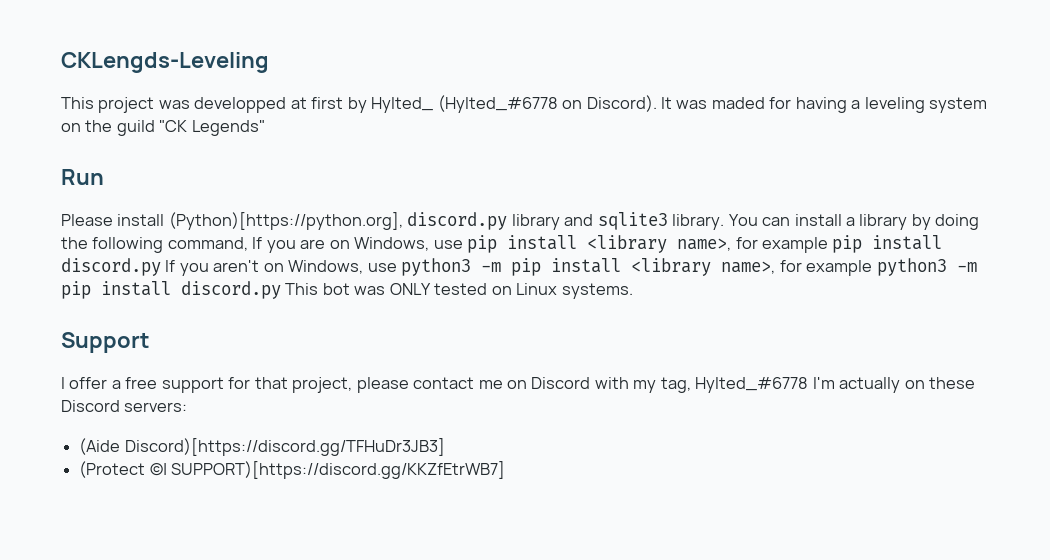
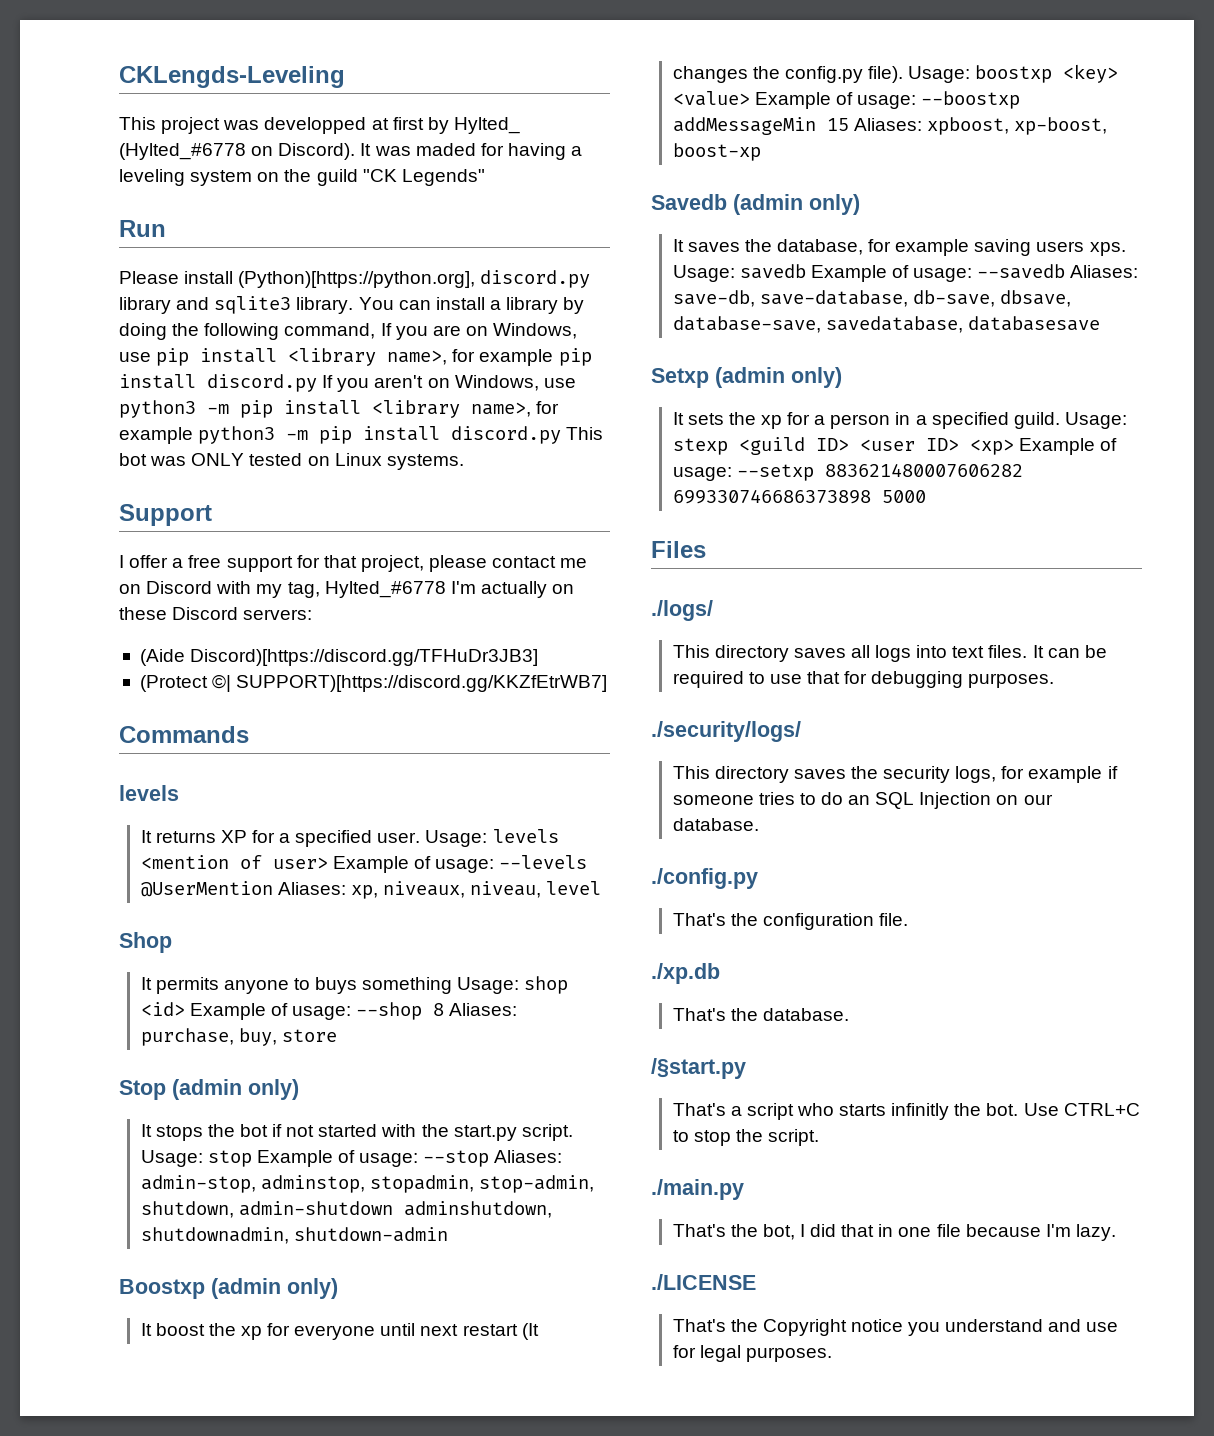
+ Commands
+ levels
+ It returns XP for a specified user. Usage: levels <mention of user> Example of usage: --levels @UserMention Aliases: xp, niveaux, niveau, level
+ Shop
+ It permits anyone to buys something Usage: shop <id> Example of usage: --shop 8 Aliases: purchase, buy, store
+ Stop (admin only)
+ It stops the bot if not started with the start.py script. Usage: stop Example of usage: --stop Aliases: admin-stop, adminstop, stopadmin, stop-admin, shutdown, admin-shutdown adminshutdown, shutdownadmin, shutdown-admin
+ Boostxp (admin only)
+ It boost the xp for everyone until next restart (It changes the config.py file). Usage: boostxp <key> <value> Example of usage: --boostxp addMessageMin 15 Aliases: xpboost, xp-boost, boost-xp
+ Savedb (admin only)
+ It saves the database, for example saving users xps. Usage: savedb Example of usage: --savedb Aliases: save-db, save-database, db-save, dbsave, database-save, savedatabase, databasesave
+ Setxp (admin only)
+ It sets the xp for a person in a specified guild. Usage: stexp <guild ID> <user ID> <xp> Example of usage: --setxp 883621480007606282 699330746686373898 5000
+ Files
+ ./logs/
+ This directory saves all logs into text files. It can be required to use that for debugging purposes.
+ ./security/logs/
+ This directory saves the security logs, for example if someone tries to do an SQL Injection on our database.
+ ./config.py
+ That's the configuration file.
+ ./xp.db
+ That's the database.
+ /§start.py
+ That's a script who starts infinitly the bot. Use CTRL+C to stop the script.
+ ./main.py
+ That's the bot, I did that in one file because I'm lazy.
+ ./LICENSE
+ That's the Copyright notice you understand and use for legal purposes.

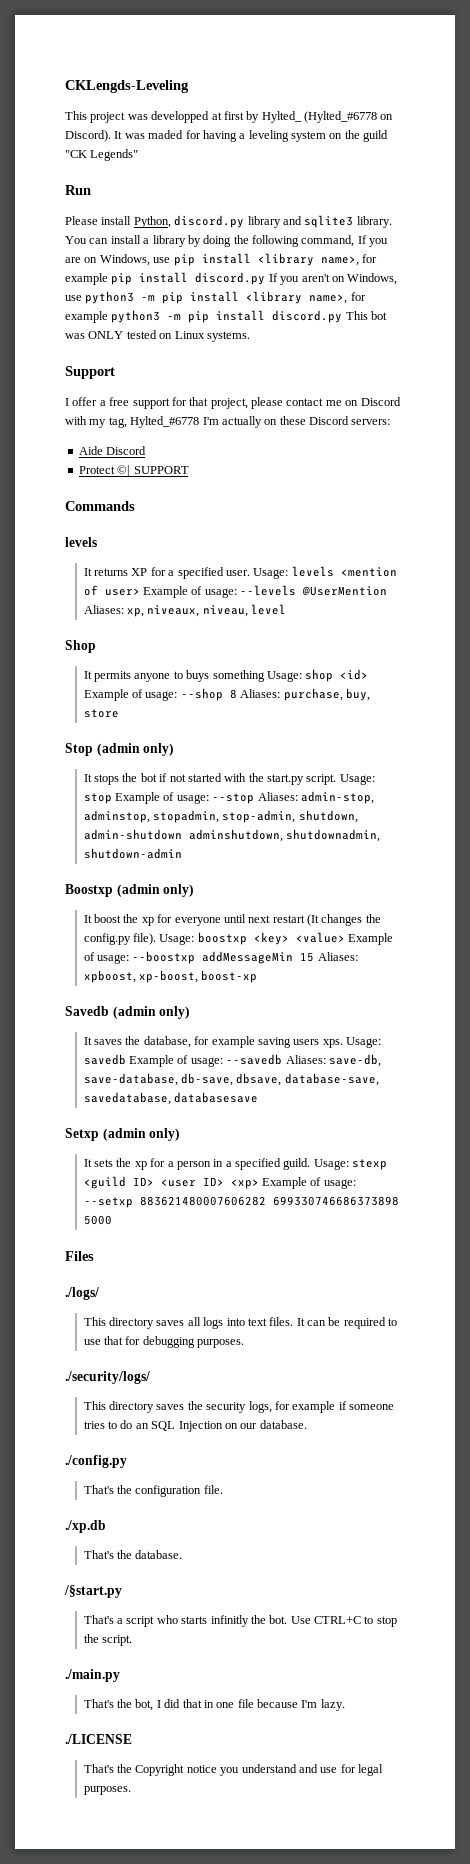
- Please install (Python)[https://python.org], discord.py library and sqlite3 library.
+ Please install Python, discord.py library and sqlite3 library.
- (Aide Discord)[https://discord.gg/TFHuDr3JB3]
- (Protect ©| SUPPORT)[https://discord.gg/KKZfEtrWB7]
+ Aide Discord
+ Protect ©| SUPPORT

